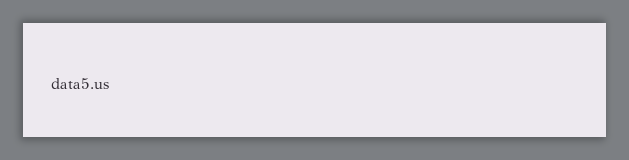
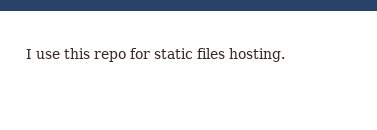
- data5.us
+ I use this repo for static files hosting.

